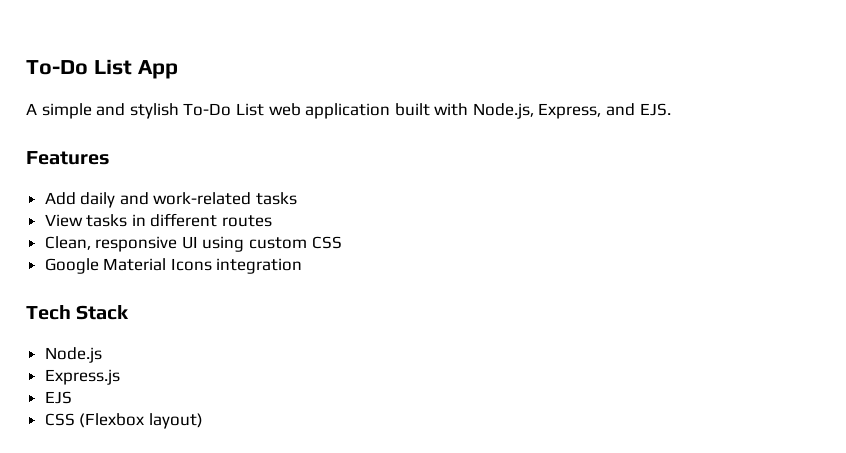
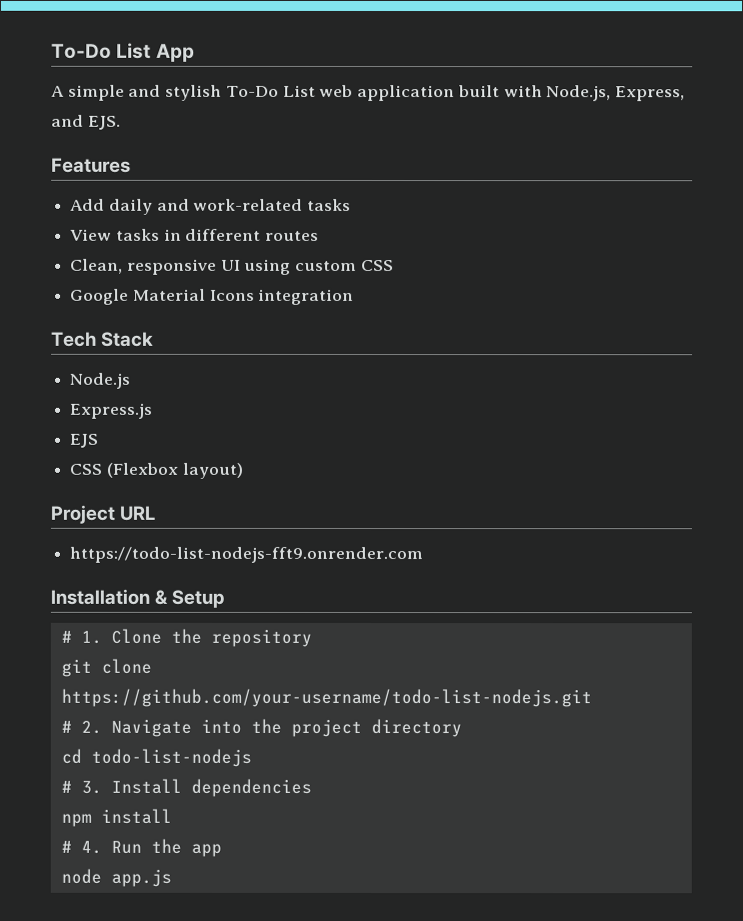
+ Project URL
+ https://todo-list-nodejs-fft9.onrender.com
+ Installation & Setup
+ # 1. Clone the repository
+ git clone https://github.com/your-username/todo-list-nodejs.git
+ # 2. Navigate into the project directory
+ cd todo-list-nodejs
+ # 3. Install dependencies
+ npm install
+ # 4. Run the app
+ node app.js

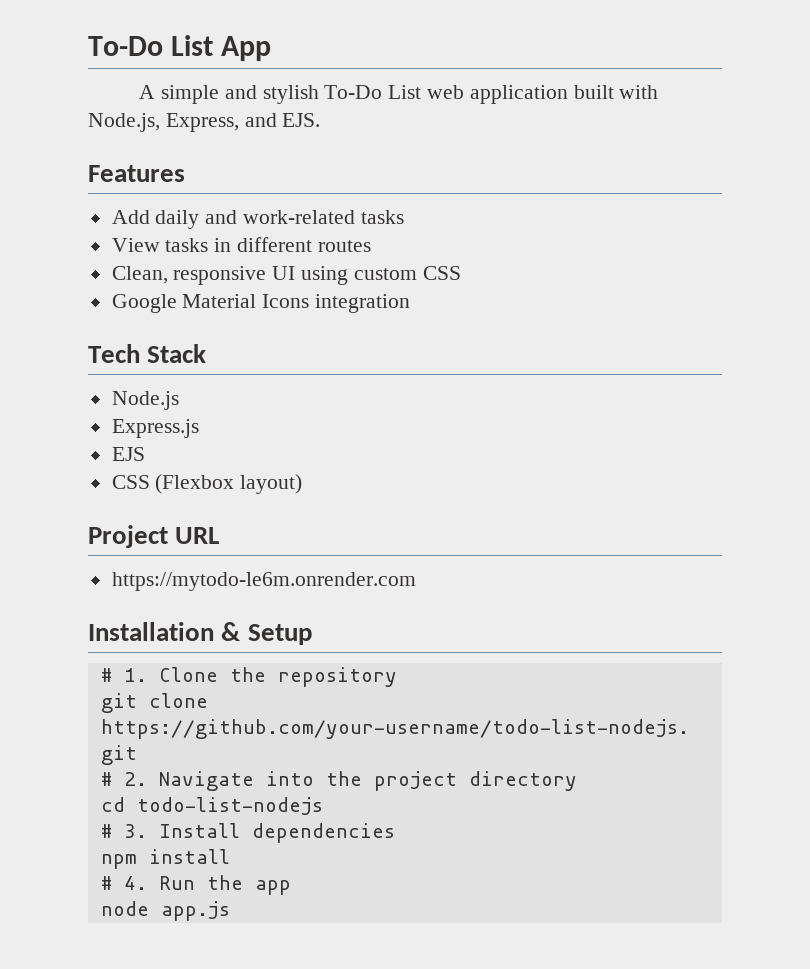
- https://todo-list-nodejs-fft9.onrender.com
+ https://mytodo-le6m.onrender.com

